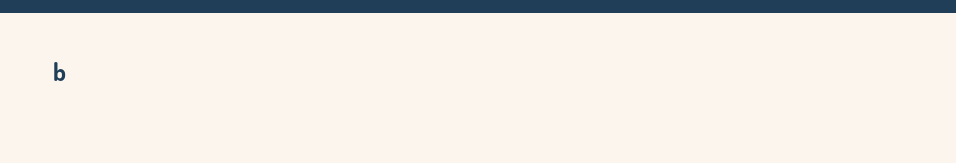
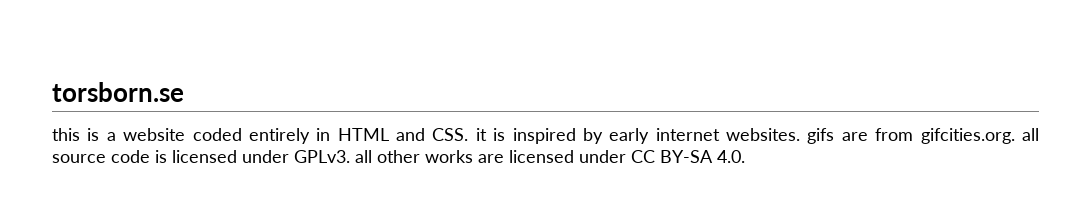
- b
+ torsborn.se
+ this is a website coded entirely in HTML and CSS. it is inspired by early internet websites. gifs are from gifcities.org. all source code is licensed under GPLv3. all other works are licensed under CC BY-SA 4.0.

